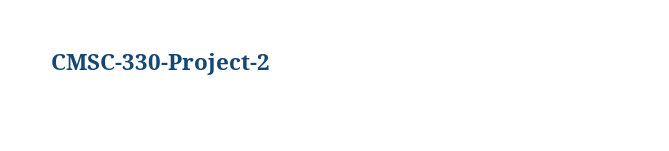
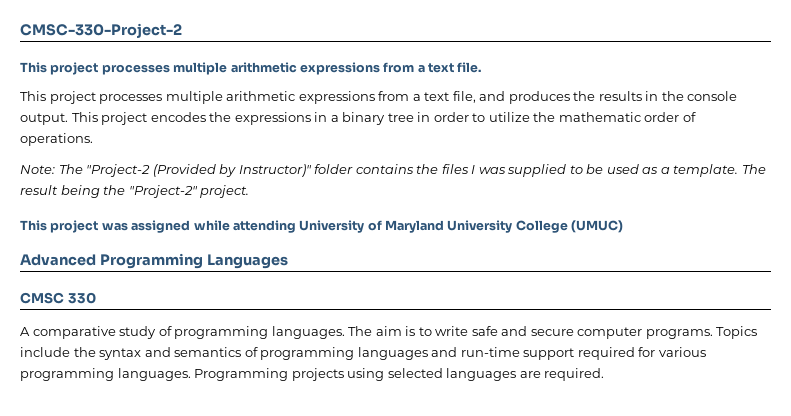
+ This project processes multiple arithmetic expressions from a text file.
+ This project processes multiple arithmetic expressions from a text file, and produces the results in the console output. This project encodes the expressions in a binary tree in order to utilize the mathematic order of operations.
+ Note: The "Project-2 (Provided by Instructor)" folder contains the files I was supplied to be used as a template. The result being the "Project-2" project.
+ This project was assigned while attending University of Maryland University College (UMUC)
+ Advanced Programming Languages
+ CMSC 330
+ A comparative study of programming languages. The aim is to write safe and secure computer programs. Topics include the syntax and semantics of programming languages and run-time support required for various programming languages. Programming projects using selected languages are required.

